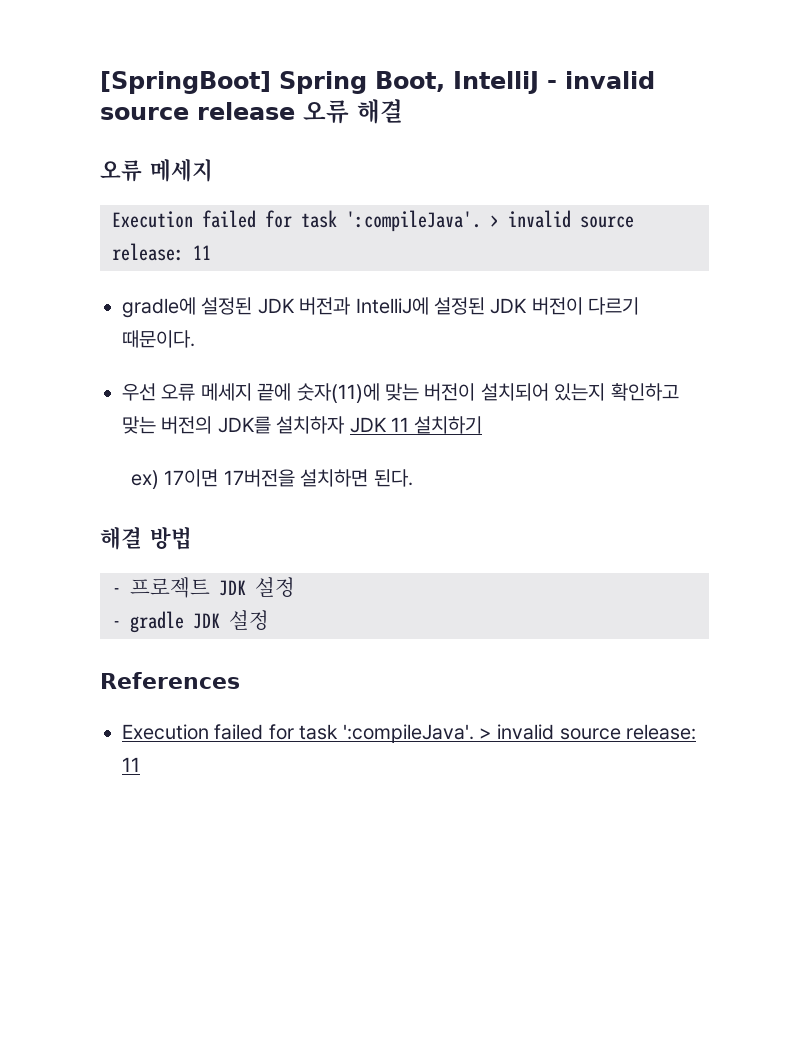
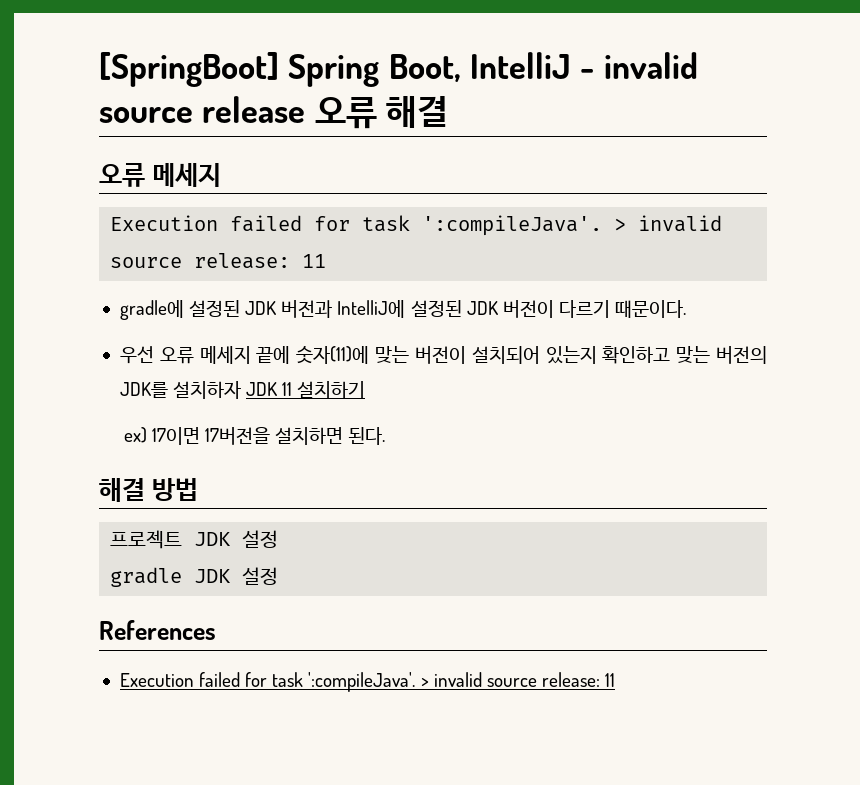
- - 프로젝트 JDK 설정
+ 프로젝트 JDK 설정
- - gradle JDK 설정
+ gradle JDK 설정

